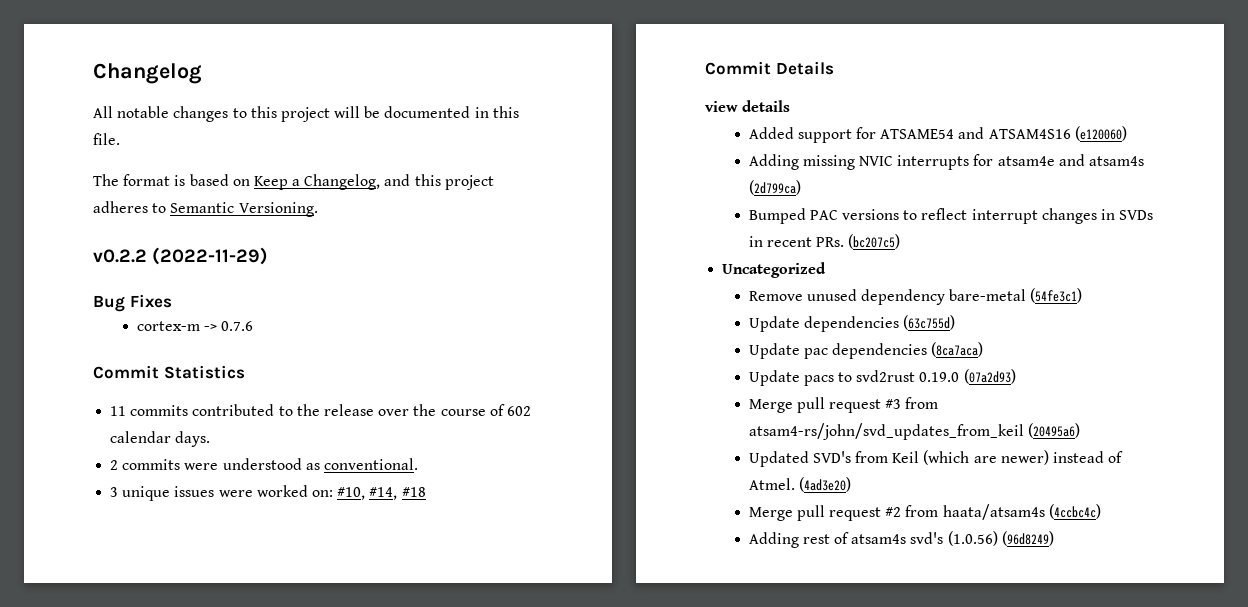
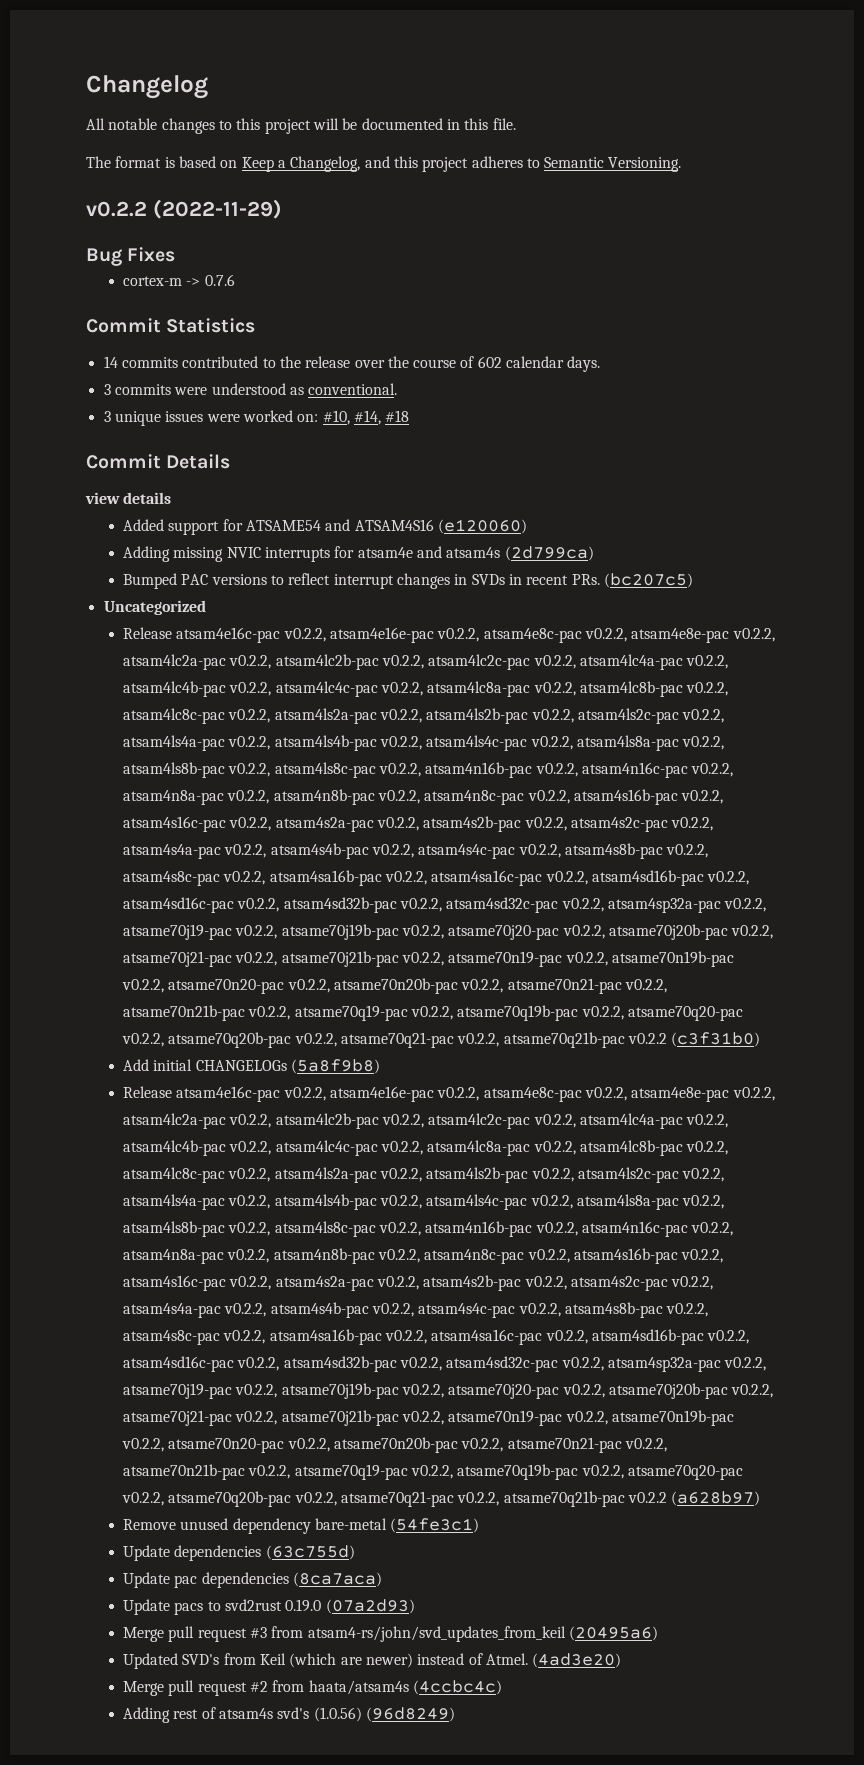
- 11 commits contributed to the release over the course of 602 calendar days.
+ 14 commits contributed to the release over the course of 602 calendar days.
- 2 commits were understood as conventional.
+ 3 commits were understood as conventional.
+ Release atsam4e16c-pac v0.2.2, atsam4e16e-pac v0.2.2, atsam4e8c-pac v0.2.2, atsam4e8e-pac v0.2.2, atsam4lc2a-pac v0.2.2, atsam4lc2b-pac v0.2.2, atsam4lc2c-pac v0.2.2, atsam4lc4a-pac v0.2.2, atsam4lc4b-pac v0.2.2, atsam4lc4c-pac v0.2.2, atsam4lc8a-pac v0.2.2, atsam4lc8b-pac v0.2.2, atsam4lc8c-pac v0.2.2, atsam4ls2a-pac v0.2.2, atsam4ls2b-pac v0.2.2, atsam4ls2c-pac v0.2.2, atsam4ls4a-pac v0.2.2, atsam4ls4b-pac v0.2.2, atsam4ls4c-pac v0.2.2, atsam4ls8a-pac v0.2.2, atsam4ls8b-pac v0.2.2, atsam4ls8c-pac v0.2.2, atsam4n16b-pac v0.2.2, atsam4n16c-pac v0.2.2, atsam4n8a-pac v0.2.2, atsam4n8b-pac v0.2.2, atsam4n8c-pac v0.2.2, atsam4s16b-pac v0.2.2, atsam4s16c-pac v0.2.2, atsam4s2a-pac v0.2.2, atsam4s2b-pac v0.2.2, atsam4s2c-pac v0.2.2, atsam4s4a-pac v0.2.2, atsam4s4b-pac v0.2.2, atsam4s4c-pac v0.2.2, atsam4s8b-pac v0.2.2, atsam4s8c-pac v0.2.2, atsam4sa16b-pac v0.2.2, atsam4sa16c-pac v0.2.2, atsam4sd16b-pac v0.2.2, atsam4sd16c-pac v0.2.2, atsam4sd32b-pac v0.2.2, atsam4sd32c-pac v0.2.2, atsam4sp32a-pac v0.2.2, atsame70j19-pac v0.2.2, atsame70j19b-pac v0.2.2, atsame70j20-pac v0.2.2, atsame70j20b-pac v0.2.2, atsame70j21-pac v0.2.2, atsame70j21b-pac v0.2.2, atsame70n19-pac v0.2.2, atsame70n19b-pac v0.2.2, atsame70n20-pac v0.2.2, atsame70n20b-pac v0.2.2, atsame70n21-pac v0.2.2, atsame70n21b-pac v0.2.2, atsame70q19-pac v0.2.2, atsame70q19b-pac v0.2.2, atsame70q20-pac v0.2.2, atsame70q20b-pac v0.2.2, atsame70q21-pac v0.2.2, atsame70q21b-pac v0.2.2 (c3f31b0)
+ Add initial CHANGELOGs (5a8f9b8)
+ Release atsam4e16c-pac v0.2.2, atsam4e16e-pac v0.2.2, atsam4e8c-pac v0.2.2, atsam4e8e-pac v0.2.2, atsam4lc2a-pac v0.2.2, atsam4lc2b-pac v0.2.2, atsam4lc2c-pac v0.2.2, atsam4lc4a-pac v0.2.2, atsam4lc4b-pac v0.2.2, atsam4lc4c-pac v0.2.2, atsam4lc8a-pac v0.2.2, atsam4lc8b-pac v0.2.2, atsam4lc8c-pac v0.2.2, atsam4ls2a-pac v0.2.2, atsam4ls2b-pac v0.2.2, atsam4ls2c-pac v0.2.2, atsam4ls4a-pac v0.2.2, atsam4ls4b-pac v0.2.2, atsam4ls4c-pac v0.2.2, atsam4ls8a-pac v0.2.2, atsam4ls8b-pac v0.2.2, atsam4ls8c-pac v0.2.2, atsam4n16b-pac v0.2.2, atsam4n16c-pac v0.2.2, atsam4n8a-pac v0.2.2, atsam4n8b-pac v0.2.2, atsam4n8c-pac v0.2.2, atsam4s16b-pac v0.2.2, atsam4s16c-pac v0.2.2, atsam4s2a-pac v0.2.2, atsam4s2b-pac v0.2.2, atsam4s2c-pac v0.2.2, atsam4s4a-pac v0.2.2, atsam4s4b-pac v0.2.2, atsam4s4c-pac v0.2.2, atsam4s8b-pac v0.2.2, atsam4s8c-pac v0.2.2, atsam4sa16b-pac v0.2.2, atsam4sa16c-pac v0.2.2, atsam4sd16b-pac v0.2.2, atsam4sd16c-pac v0.2.2, atsam4sd32b-pac v0.2.2, atsam4sd32c-pac v0.2.2, atsam4sp32a-pac v0.2.2, atsame70j19-pac v0.2.2, atsame70j19b-pac v0.2.2, atsame70j20-pac v0.2.2, atsame70j20b-pac v0.2.2, atsame70j21-pac v0.2.2, atsame70j21b-pac v0.2.2, atsame70n19-pac v0.2.2, atsame70n19b-pac v0.2.2, atsame70n20-pac v0.2.2, atsame70n20b-pac v0.2.2, atsame70n21-pac v0.2.2, atsame70n21b-pac v0.2.2, atsame70q19-pac v0.2.2, atsame70q19b-pac v0.2.2, atsame70q20-pac v0.2.2, atsame70q20b-pac v0.2.2, atsame70q21-pac v0.2.2, atsame70q21b-pac v0.2.2 (a628b97)

